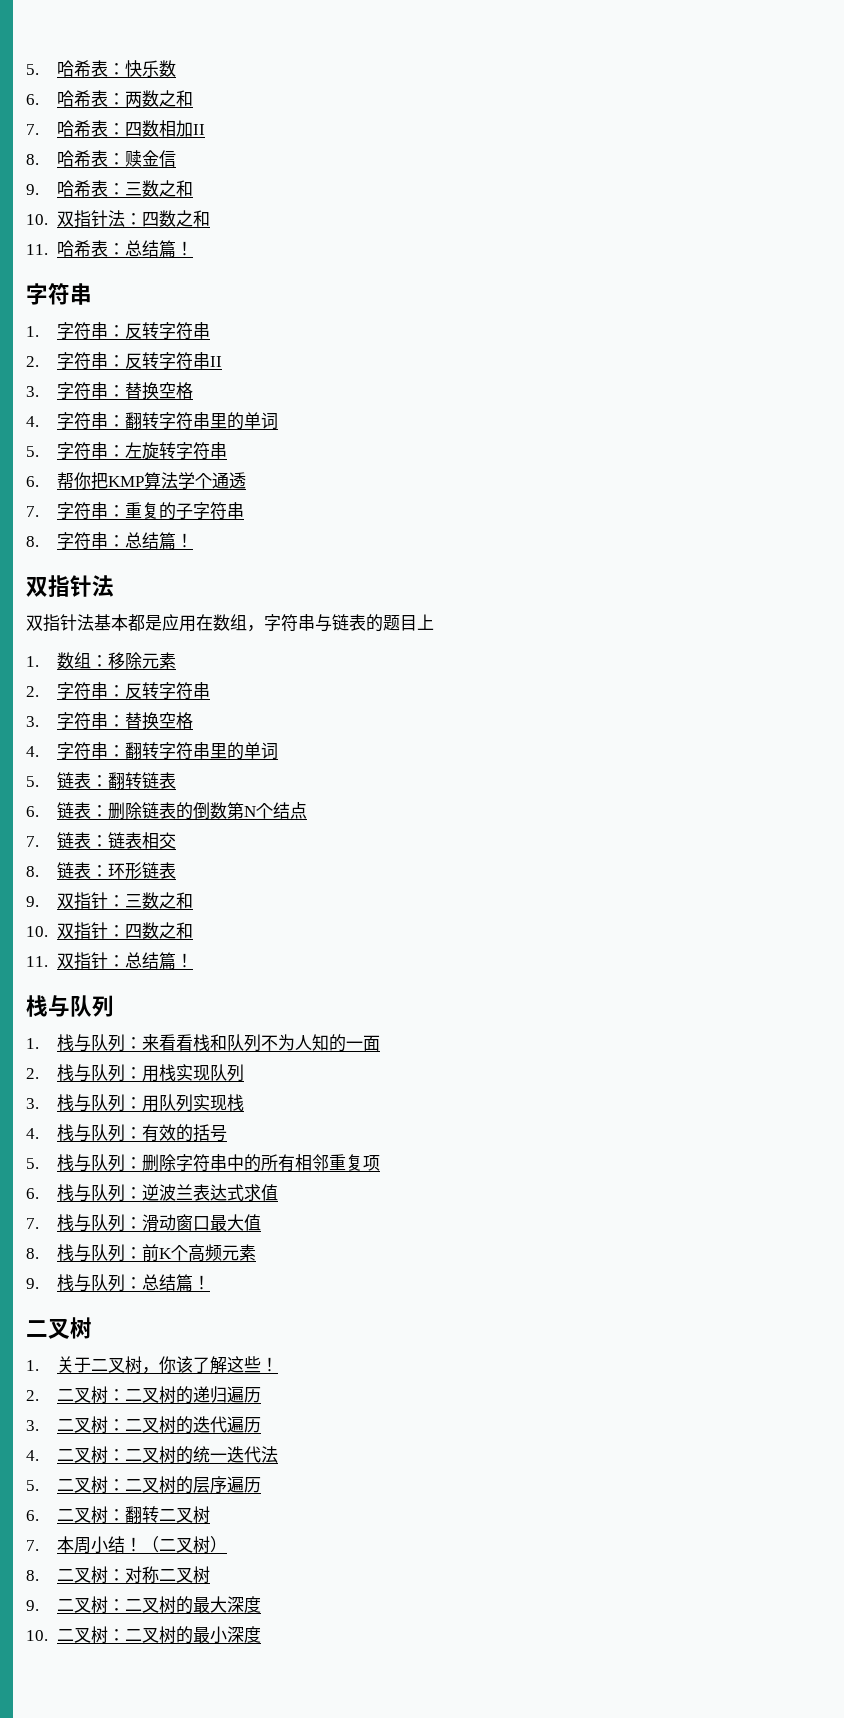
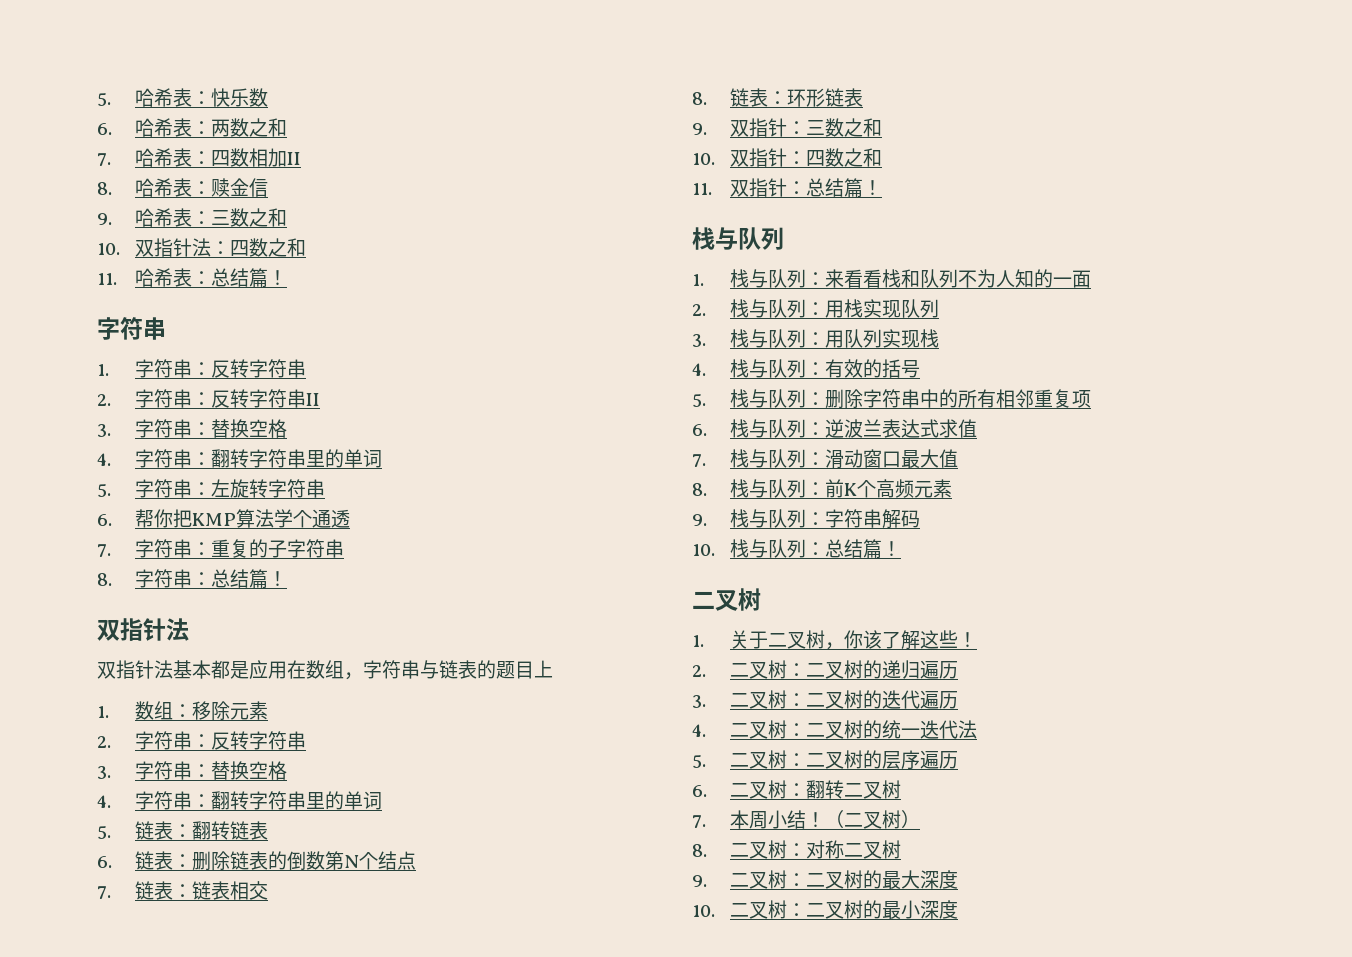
- 9.栈与队列：总结篇！
+ 9.栈与队列：字符串解码
+ 10.栈与队列：总结篇！

